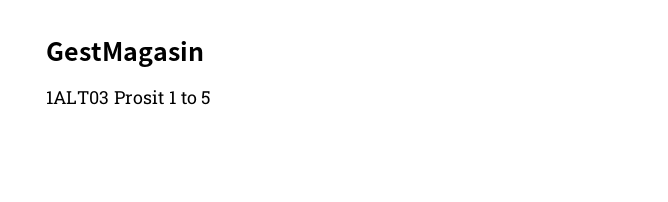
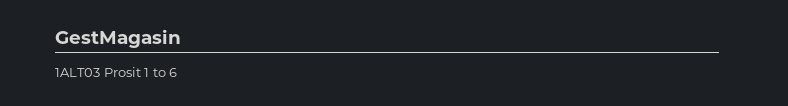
- 1ALT03 Prosit 1 to 5
+ 1ALT03 Prosit 1 to 6

